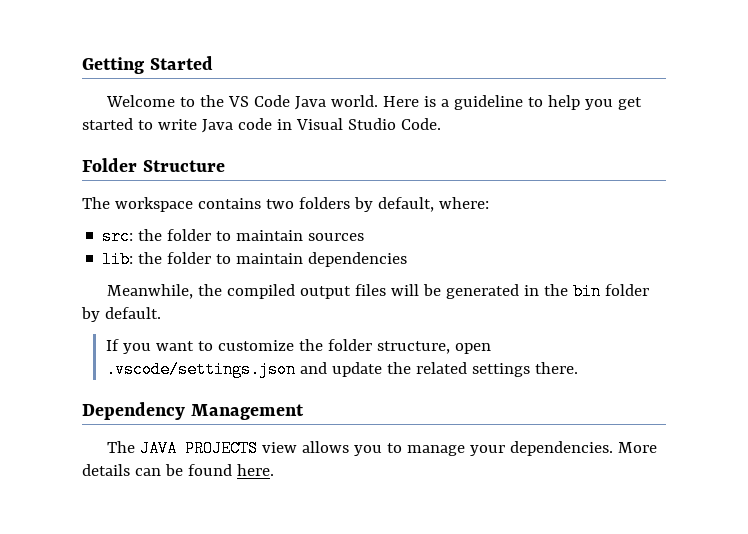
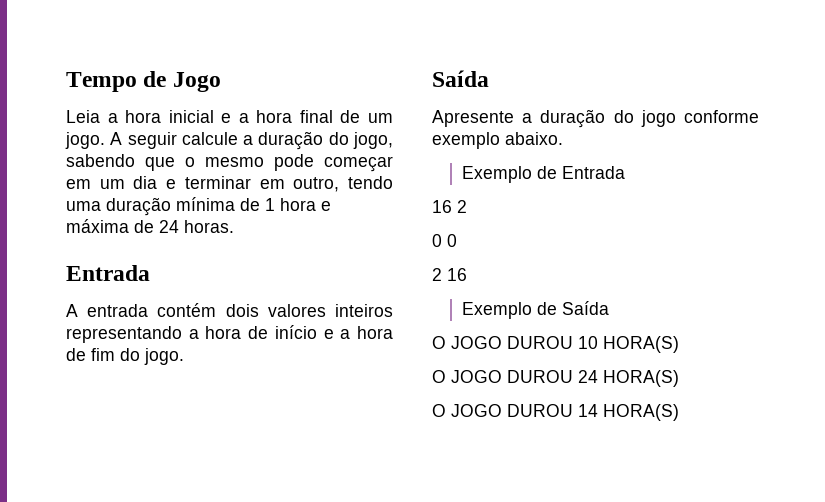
- Getting Started
- Welcome to the VS Code Java world. Here is a guideline to help you get started to write Java code in Visual Studio Code.
- Folder Structure
- The workspace contains two folders by default, where:
- src: the folder to maintain sources
- lib: the folder to maintain dependencies
- Meanwhile, the compiled output files will be generated in the bin folder by default.
- If you want to customize the folder structure, open .vscode/settings.json and update the related settings there.
- Dependency Management
- The JAVA PROJECTS view allows you to manage your dependencies. More details can be found here.
+ Tempo de Jogo
+ Leia a hora inicial e a hora final de um jogo. A seguir calcule a duração do jogo, sabendo que o mesmo pode começar em um dia e terminar em outro, tendo uma duração mínima de 1 hora e máxima de 24 horas.
+ Entrada
+ A entrada contém dois valores inteiros representando a hora de início e a hora de fim do jogo.
+ Saída
+ Apresente a duração do jogo conforme exemplo abaixo.
+ Exemplo de Entrada
+ 16 2
+ 0 0
+ 2 16
+ Exemplo de Saída
+ O JOGO DUROU 10 HORA(S)
+ O JOGO DUROU 24 HORA(S)
+ O JOGO DUROU 14 HORA(S)

